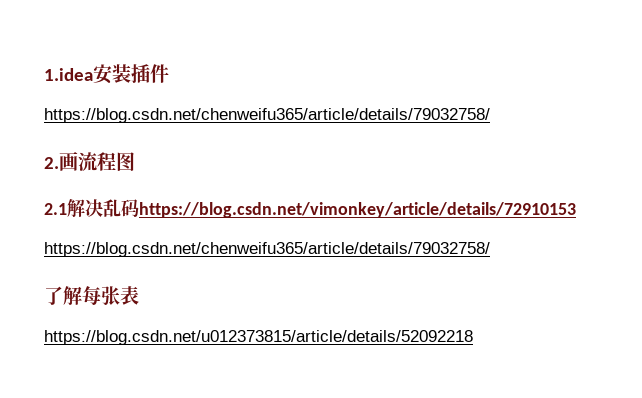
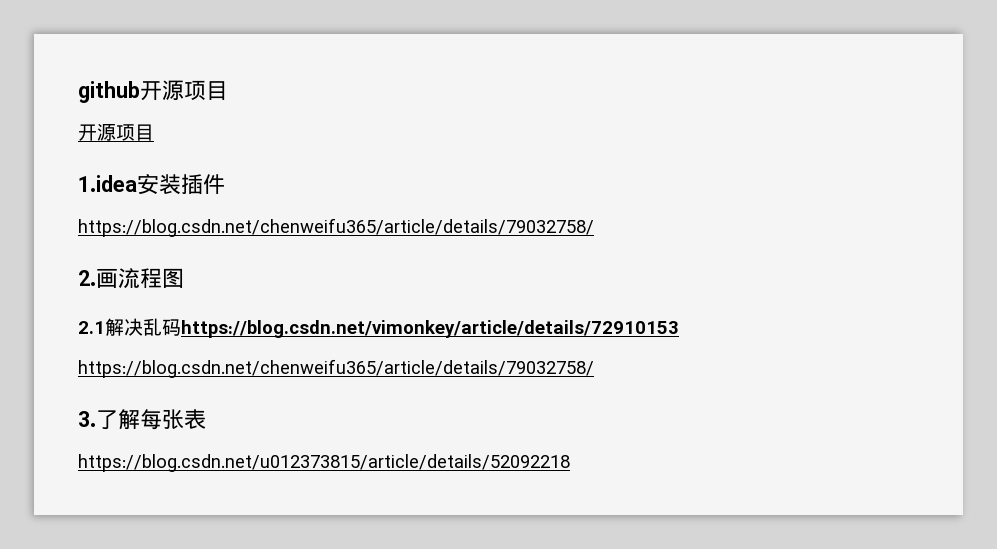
+ github开源项目
+ 开源项目
- 了解每张表
+ 3.了解每张表

